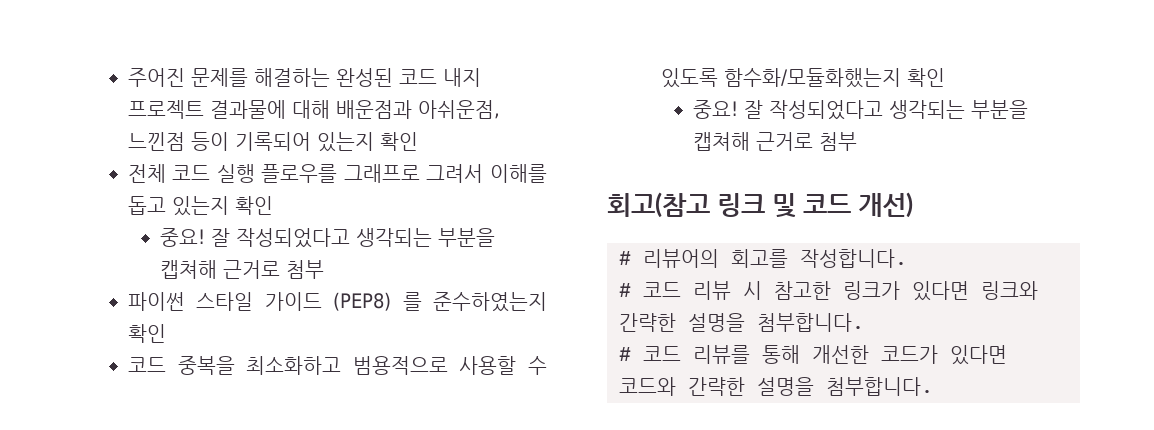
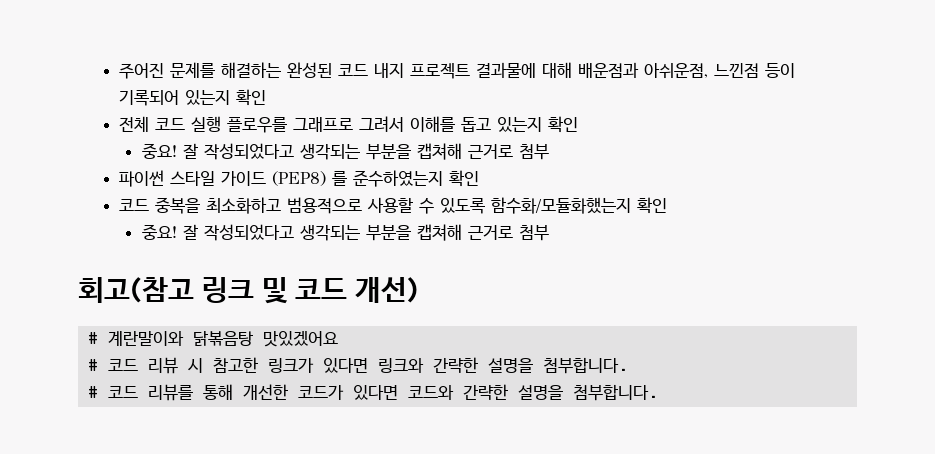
- # 리뷰어의 회고를 작성합니다.
+ # 계란말이와 닭볶음탕 맛있겠어요

